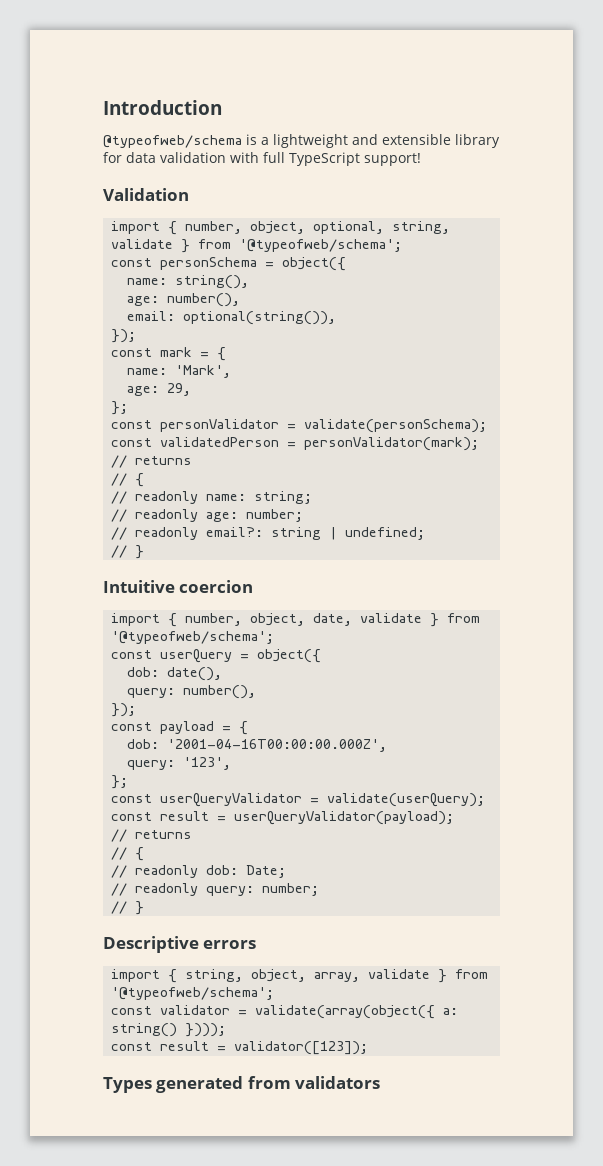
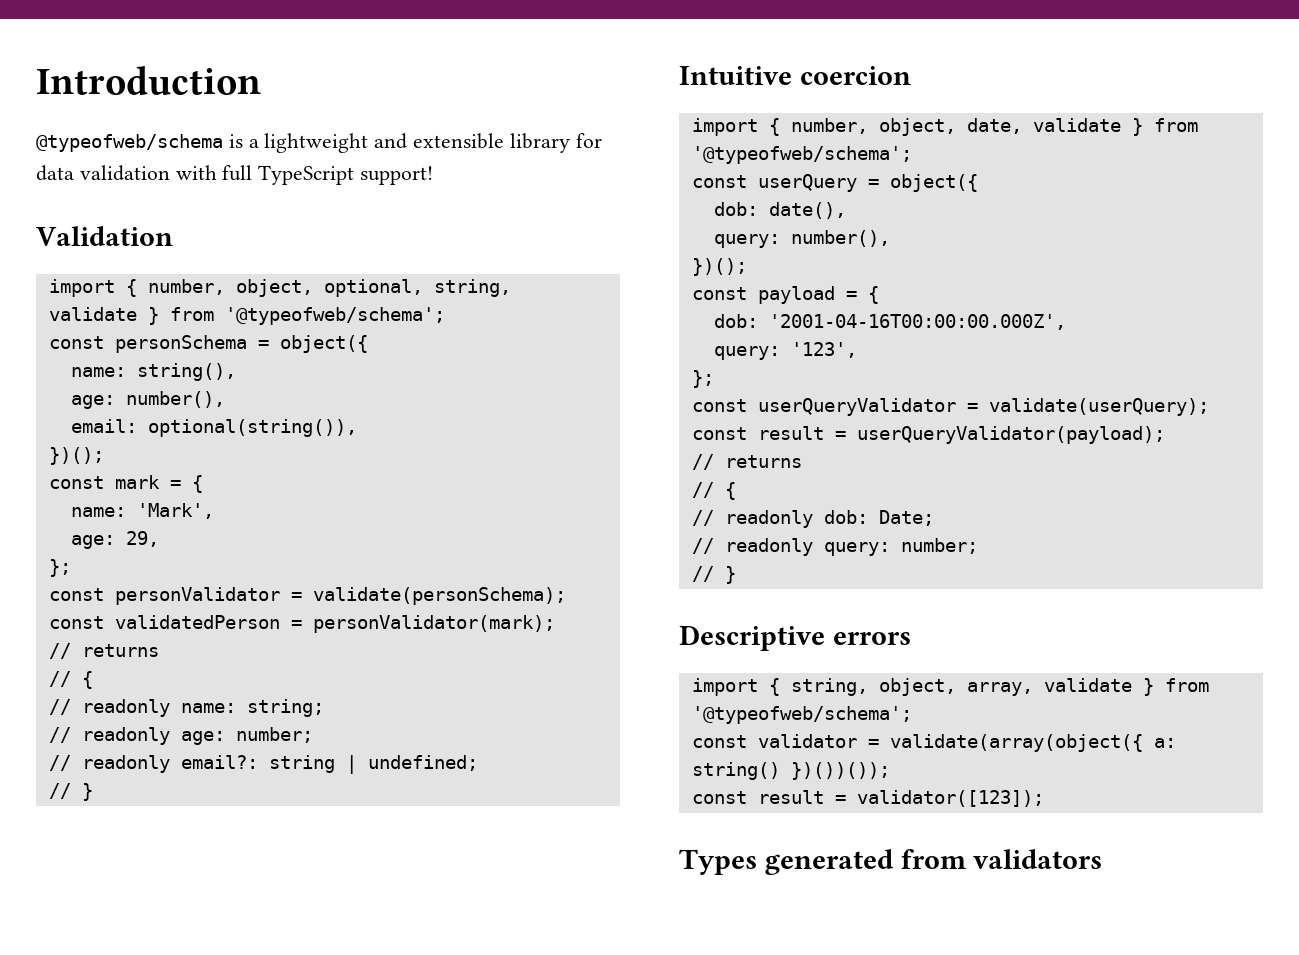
  email: optional(string()),
- });
+ })();
  query: number(),
- });
+ })();
- const validator = validate(array(object({ a: string() })));
+ const validator = validate(array(object({ a: string() })())());

